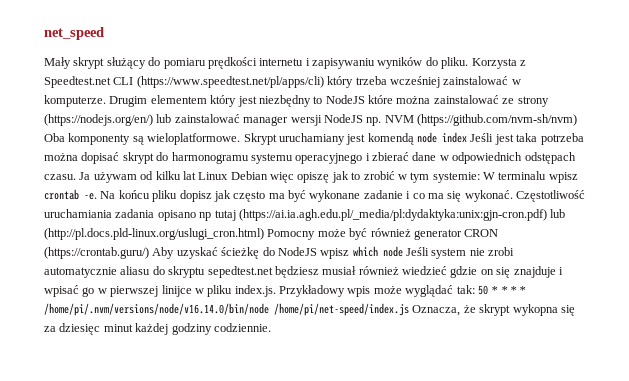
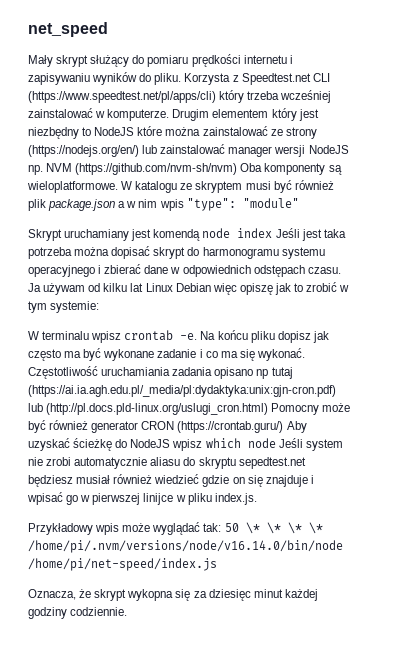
- Drugim elementem który jest niezbędny to NodeJS które można zainstalować ze strony (https://nodejs.org/en/) lub zainstalować manager wersji NodeJS np. NVM (https://github.com/nvm-sh/nvm) Oba komponenty są wieloplatformowe. Skrypt uruchamiany jest komendą node index Jeśli jest taka potrzeba można dopisać skrypt do harmonogramu systemu operacyjnego i zbierać dane w odpowiednich odstępach czasu.
+ Drugim elementem który jest niezbędny to NodeJS które można zainstalować ze strony (https://nodejs.org/en/) lub zainstalować manager wersji NodeJS np. NVM (https://github.com/nvm-sh/nvm) Oba komponenty są wieloplatformowe. W katalogu ze skryptem musi być również plik package.json a w nim wpis "type": "module"
+ Skrypt uruchamiany jest komendą node index Jeśli jest taka potrzeba można dopisać skrypt do harmonogramu systemu operacyjnego i zbierać dane w odpowiednich odstępach czasu.
- Ja używam od kilku lat Linux Debian więc opiszę jak to zrobić w tym systemie: W terminalu wpisz crontab -e.
+ Ja używam od kilku lat Linux Debian więc opiszę jak to zrobić w tym systemie:
+ W terminalu wpisz crontab -e.
- Częstotliwość uruchamiania zadania opisano np tutaj (https://ai.ia.agh.edu.pl/_media/pl:dydaktyka:unix:gjn-cron.pdf) lub (http://pl.docs.pld-linux.org/uslugi_cron.html) Pomocny może być również generator CRON (https://crontab.guru/) Aby uzyskać ścieżkę do NodeJS wpisz which node Jeśli system nie zrobi automatycznie aliasu do skryptu sepedtest.net będziesz musiał również wiedzieć gdzie on się znajduje i wpisać go w pierwszej linijce w pliku index.js. Przykładowy wpis może wyglądać tak:
+ Częstotliwość uruchamiania zadania opisano np tutaj (https://ai.ia.agh.edu.pl/_media/pl:dydaktyka:unix:gjn-cron.pdf) lub (http://pl.docs.pld-linux.org/uslugi_cron.html) Pomocny może być również generator CRON (https://crontab.guru/) Aby uzyskać ścieżkę do NodeJS wpisz which node Jeśli system nie zrobi automatycznie aliasu do skryptu sepedtest.net będziesz musiał również wiedzieć gdzie on się znajduje i wpisać go w pierwszej linijce w pliku index.js.
+ Przykładowy wpis może wyglądać tak:
- 50 * * * * /home/pi/.nvm/versions/node/v16.14.0/bin/node /home/pi/net-speed/index.js Oznacza, że skrypt wykopna się za dziesięc minut każdej godziny codziennie.
+ 50 \* \* \* \* /home/pi/.nvm/versions/node/v16.14.0/bin/node /home/pi/net-speed/index.js
+ Oznacza, że skrypt wykopna się za dziesięc minut każdej godziny codziennie.

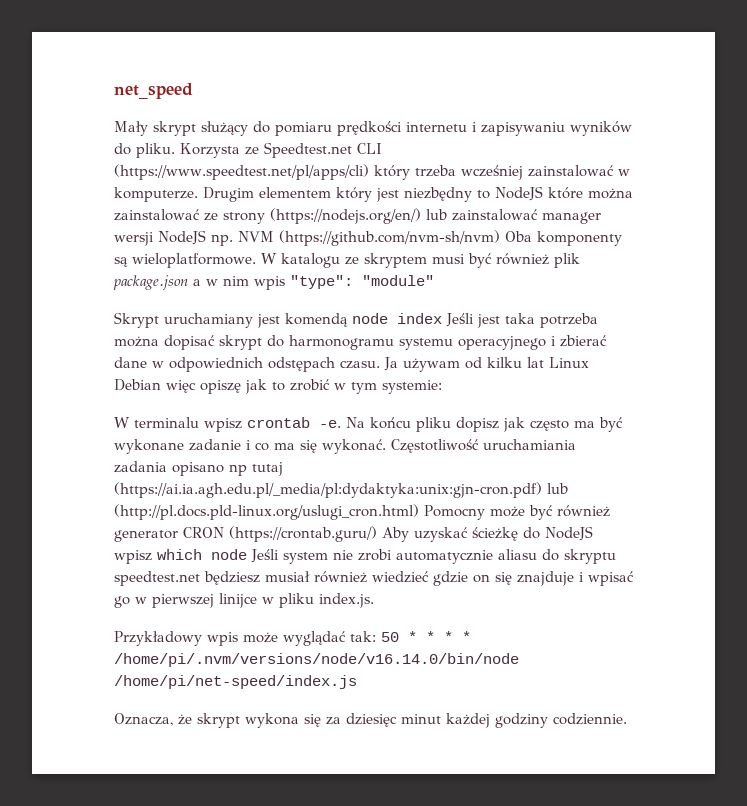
- Korzysta z Speedtest.net CLI (https://www.speedtest.net/pl/apps/cli) który trzeba wcześniej zainstalować w komputerze.
+ Korzysta ze Speedtest.net CLI (https://www.speedtest.net/pl/apps/cli) który trzeba wcześniej zainstalować w komputerze.
- Częstotliwość uruchamiania zadania opisano np tutaj (https://ai.ia.agh.edu.pl/_media/pl:dydaktyka:unix:gjn-cron.pdf) lub (http://pl.docs.pld-linux.org/uslugi_cron.html) Pomocny może być również generator CRON (https://crontab.guru/) Aby uzyskać ścieżkę do NodeJS wpisz which node Jeśli system nie zrobi automatycznie aliasu do skryptu sepedtest.net będziesz musiał również wiedzieć gdzie on się znajduje i wpisać go w pierwszej linijce w pliku index.js.
+ Częstotliwość uruchamiania zadania opisano np tutaj (https://ai.ia.agh.edu.pl/_media/pl:dydaktyka:unix:gjn-cron.pdf) lub (http://pl.docs.pld-linux.org/uslugi_cron.html) Pomocny może być również generator CRON (https://crontab.guru/) Aby uzyskać ścieżkę do NodeJS wpisz which node Jeśli system nie zrobi automatycznie aliasu do skryptu speedtest.net będziesz musiał również wiedzieć gdzie on się znajduje i wpisać go w pierwszej linijce w pliku index.js.
- Przykładowy wpis może wyglądać tak: 50 \* \* \* \* /home/pi/.nvm/versions/node/v16.14.0/bin/node /home/pi/net-speed/index.js
+ Przykładowy wpis może wyglądać tak: 50 * * * * /home/pi/.nvm/versions/node/v16.14.0/bin/node /home/pi/net-speed/index.js
- Oznacza, że skrypt wykopna się za dziesięc minut każdej godziny codziennie.
+ Oznacza, że skrypt wykona się za dziesięc minut każdej godziny codziennie.

